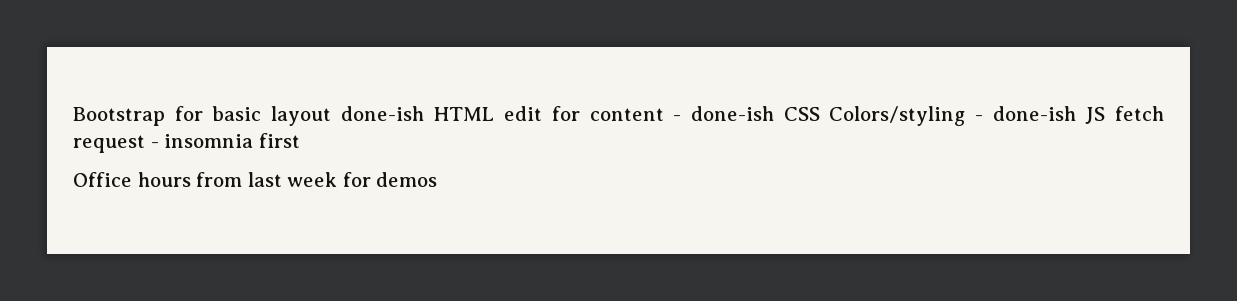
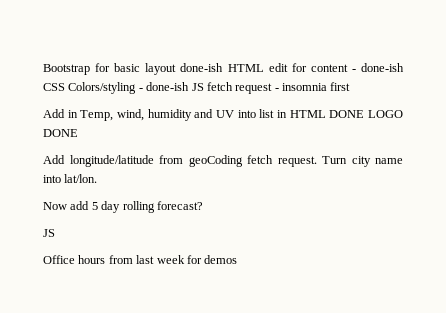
+ Add in Temp, wind, humidity and UV into list in HTML DONE LOGO DONE
+ Add longitude/latitude from geoCoding fetch request. Turn city name into lat/lon.
+ Now add 5 day rolling forecast?
+ JS

